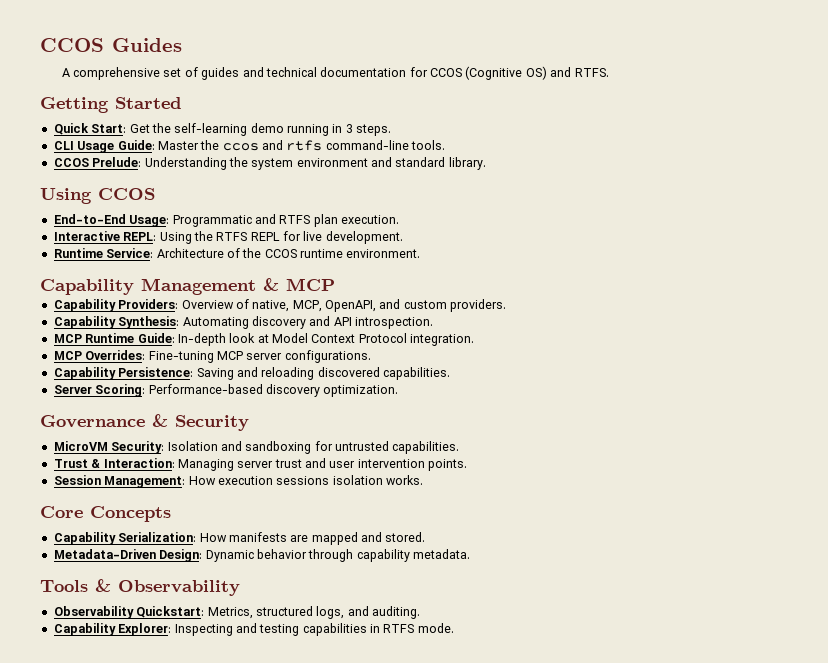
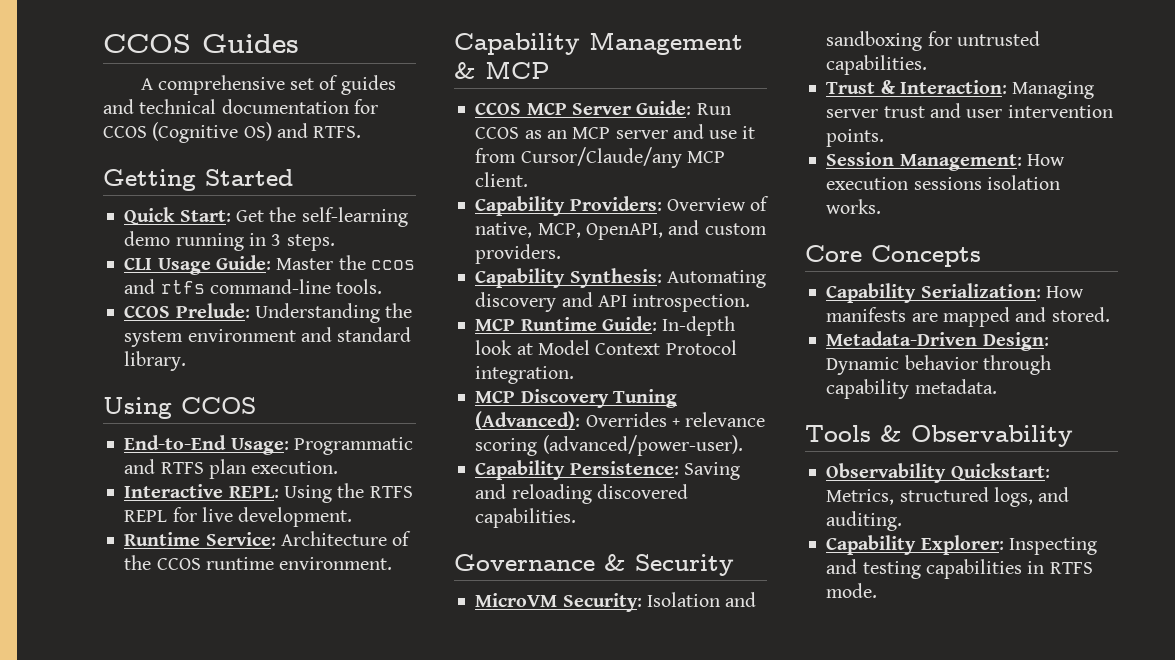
+ CCOS MCP Server Guide: Run CCOS as an MCP server and use it from Cursor/Claude/any MCP client.
- MCP Overrides: Fine-tuning MCP server configurations.
+ MCP Discovery Tuning (Advanced): Overrides + relevance scoring (advanced/power-user).
- Server Scoring: Performance-based discovery optimization.

